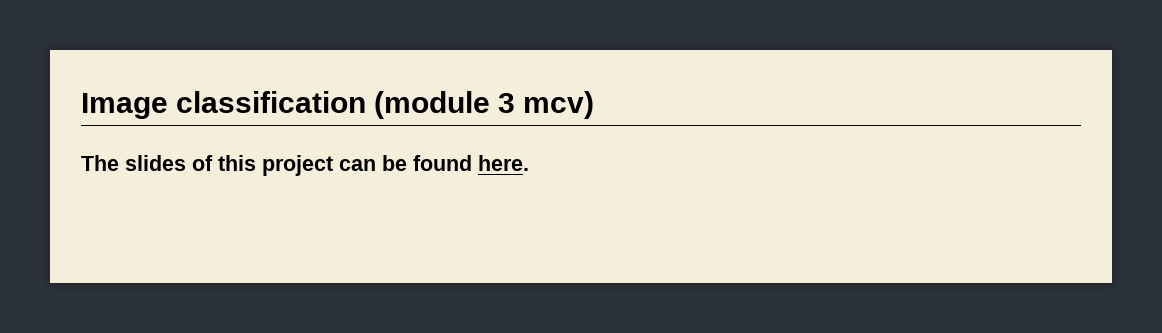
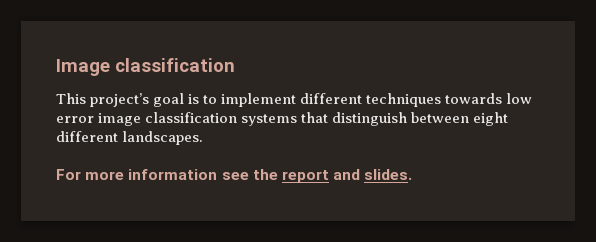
- Image classification (module 3 mcv)
- The slides of this project can be found here.
+ Image classification
+ This project’s goal is to implement different techniques towards low error image classification systems that distinguish between eight different landscapes.
+ For more information see the report and slides.

